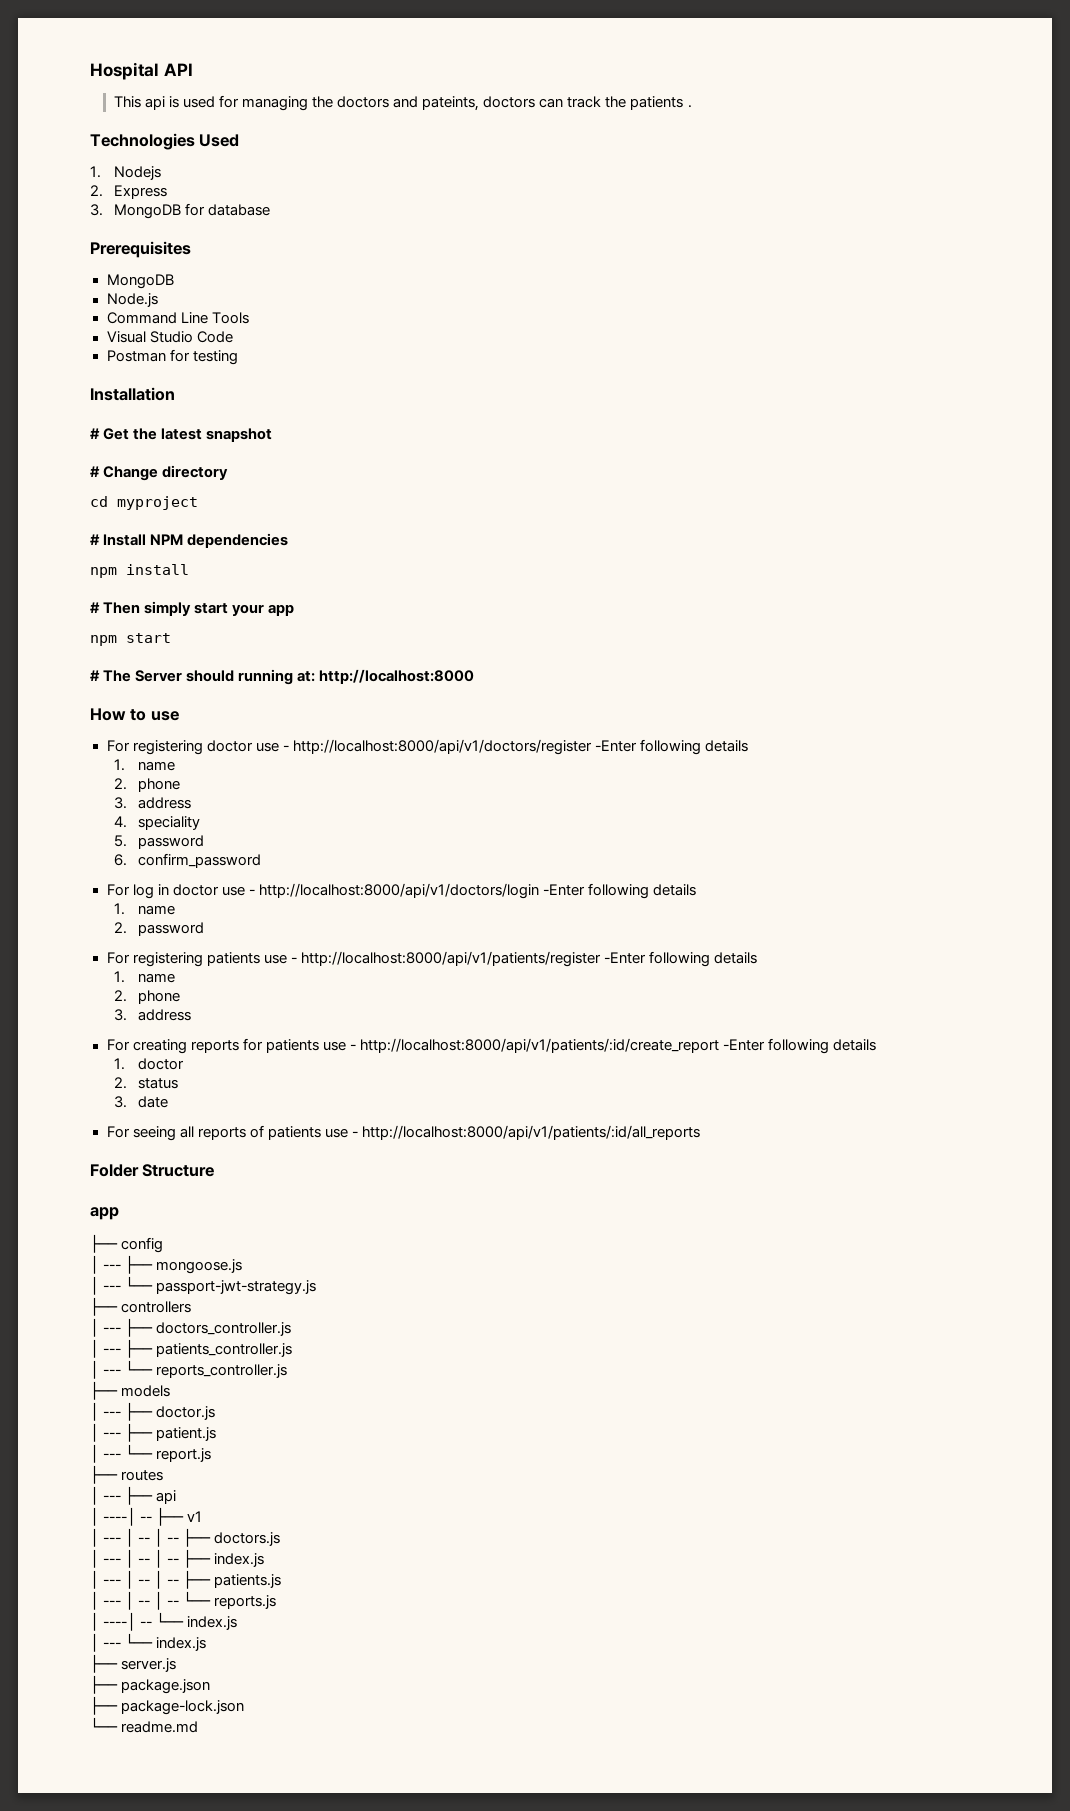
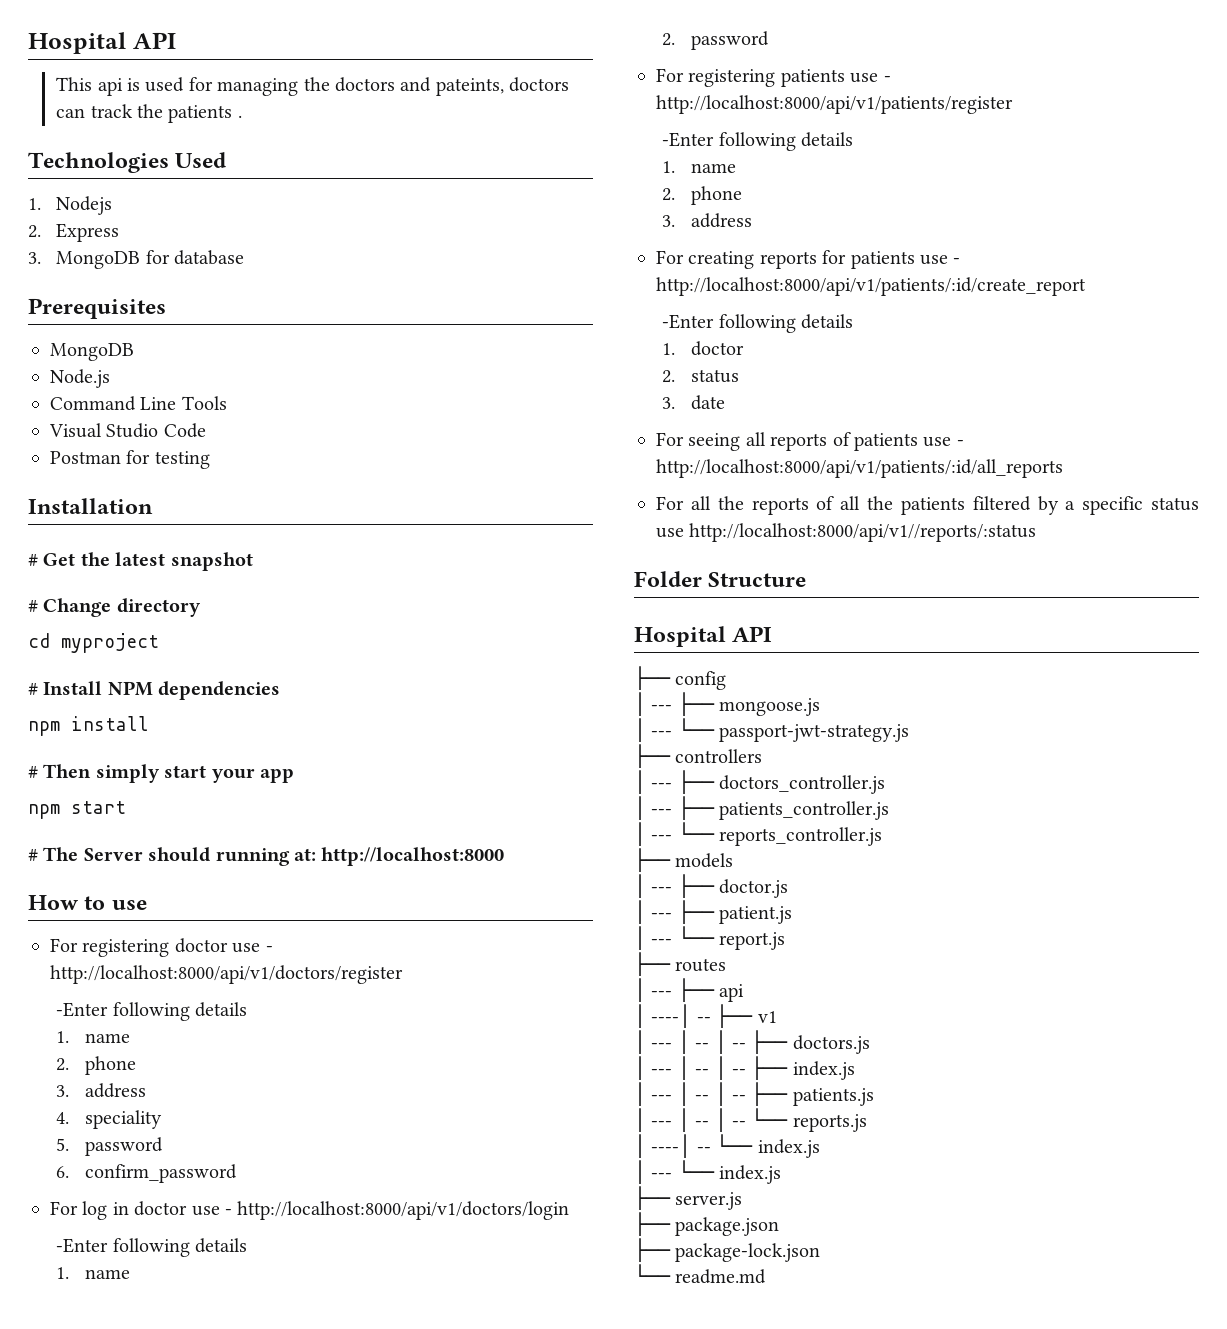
- For registering doctor use - http://localhost:8000/api/v1/doctors/register -Enter following details
+ For registering doctor use - http://localhost:8000/api/v1/doctors/register
+ -Enter following details
- For log in doctor use - http://localhost:8000/api/v1/doctors/login -Enter following details
+ For log in doctor use - http://localhost:8000/api/v1/doctors/login
+ -Enter following details
- For registering patients use - http://localhost:8000/api/v1/patients/register -Enter following details
+ For registering patients use - http://localhost:8000/api/v1/patients/register
+ -Enter following details
- For creating reports for patients use - http://localhost:8000/api/v1/patients/:id/create_report -Enter following details
+ For creating reports for patients use - http://localhost:8000/api/v1/patients/:id/create_report
+ -Enter following details
+ For all the reports of all the patients filtered by a specific status use http://localhost:8000/api/v1//reports/:status
  Folder Structure
- app
+ Hospital API

